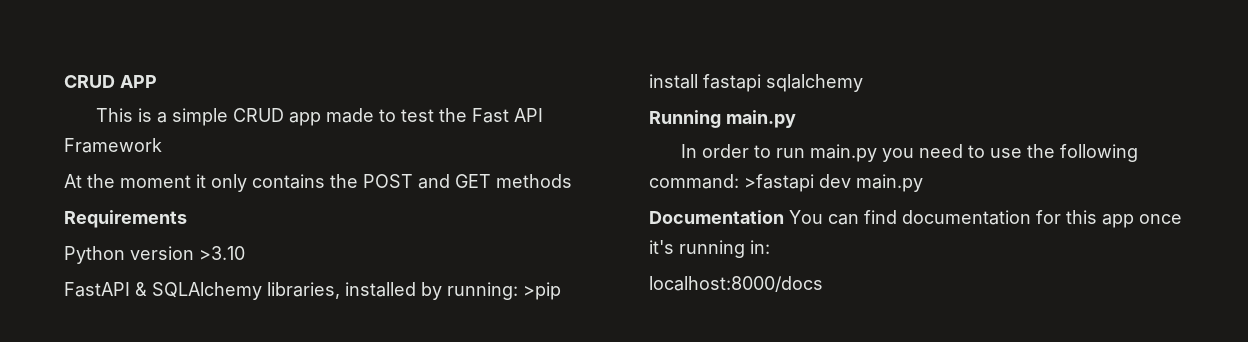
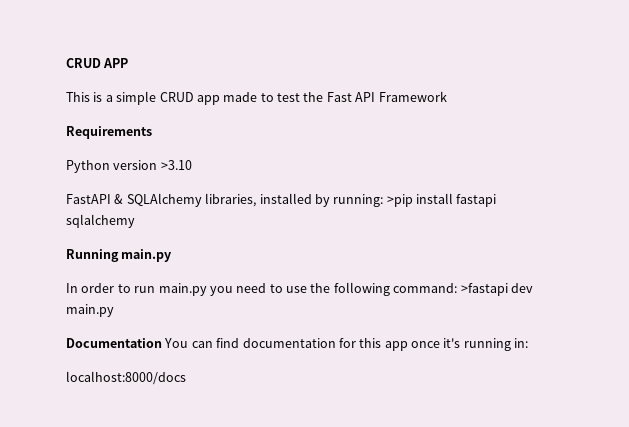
- At the moment it only contains the POST and GET methods

